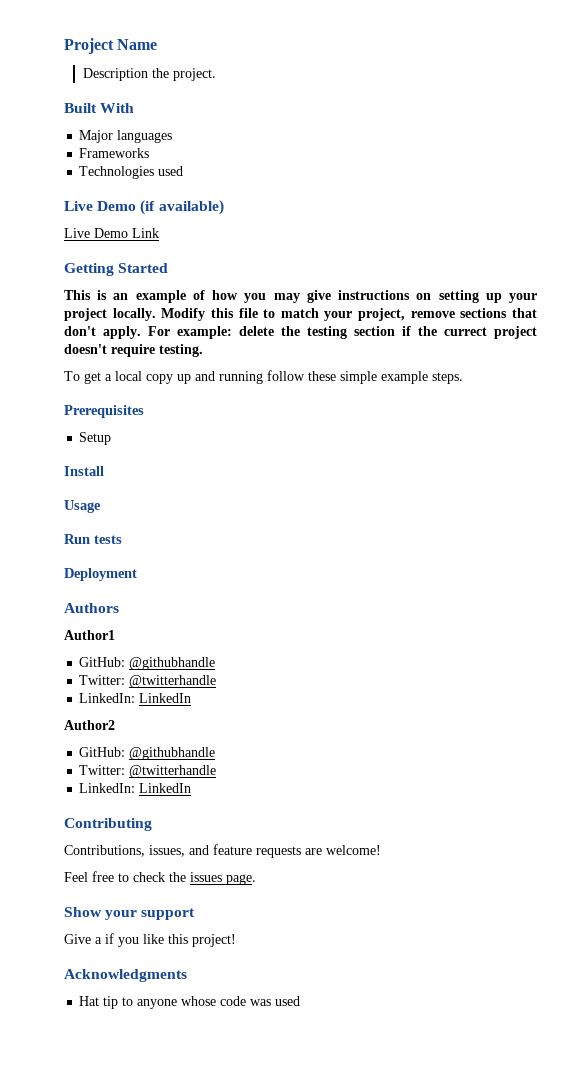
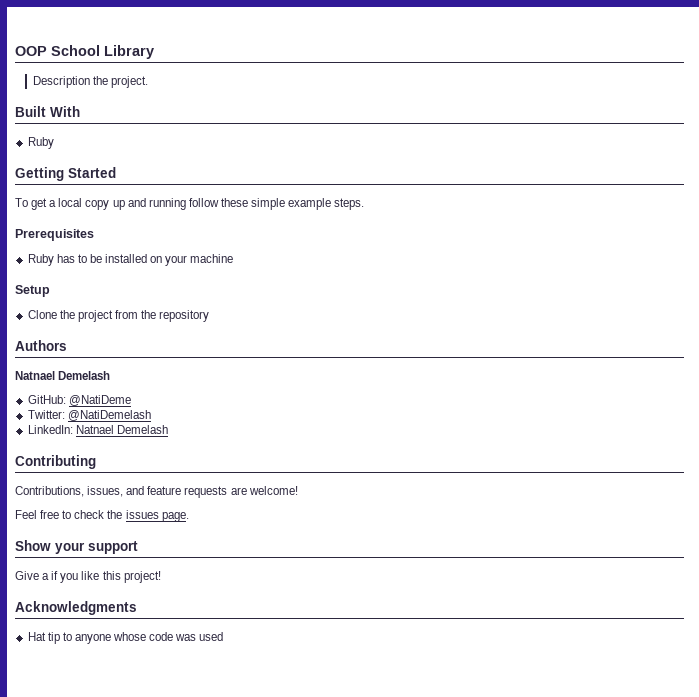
- Project Name
+ OOP School Library
  Built With
- Major languages
- Frameworks
- Technologies used
- Live Demo (if available)
- Live Demo Link
+ Ruby
  Getting Started
- This is an example of how you may give instructions on setting up your project locally. Modify this file to match your project, remove sections that don't apply. For example: delete the testing section if the currect project doesn't require testing.
+ Ruby has to be installed on your machine
  Setup
- Install
- Usage
- Run tests
- Deployment
+ Clone the project from the repository
  Authors
- Author1
- GitHub: @githubhandle
- Twitter: @twitterhandle
- LinkedIn: LinkedIn
- Author2
- GitHub: @githubhandle
- Twitter: @twitterhandle
- LinkedIn: LinkedIn
+ Natnael Demelash
+ GitHub: @NatiDeme
+ Twitter: @NatiDemelash
+ LinkedIn: Natnael Demelash

